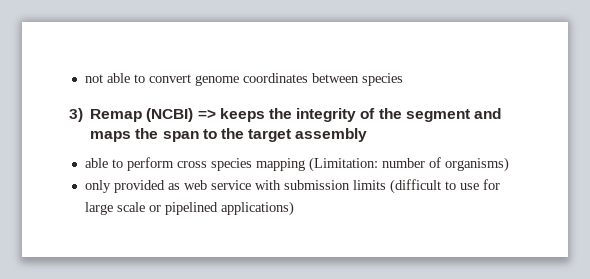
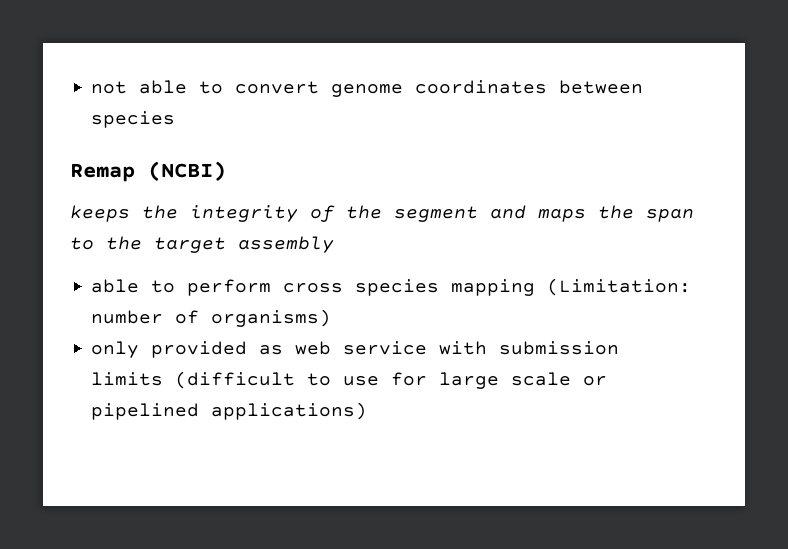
- 3) Remap (NCBI) => keeps the integrity of the segment and maps the span to the target assembly
+ Remap (NCBI)
+ keeps the integrity of the segment and maps the span to the target assembly

